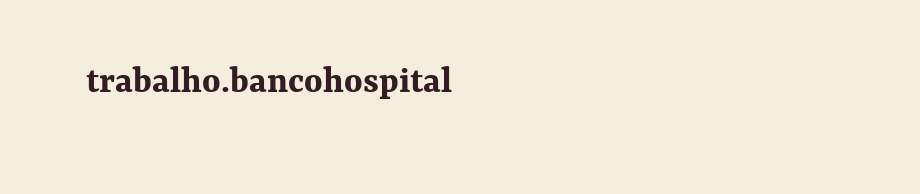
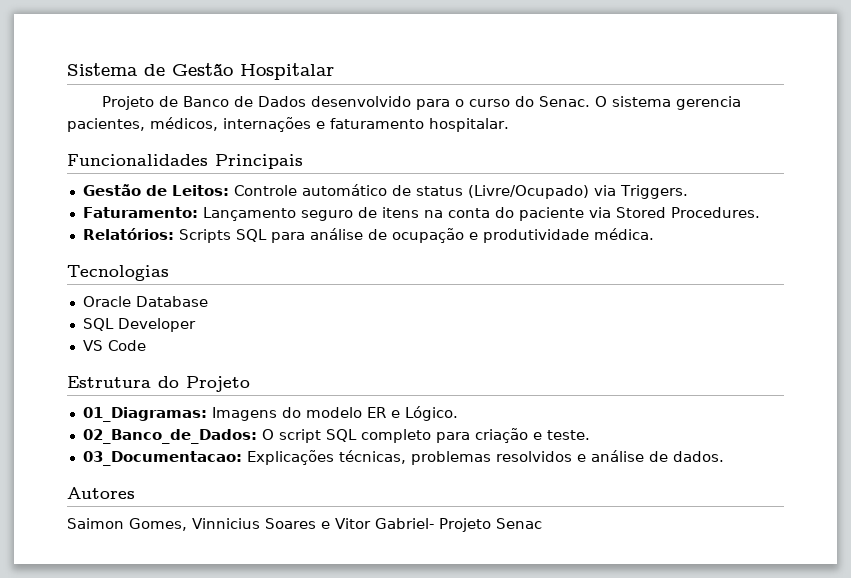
- trabalho.bancohospital
+ Sistema de Gestão Hospitalar
+ Projeto de Banco de Dados desenvolvido para o curso do Senac. O sistema gerencia pacientes, médicos, internações e faturamento hospitalar.
+ Funcionalidades Principais
+ Gestão de Leitos: Controle automático de status (Livre/Ocupado) via Triggers.
+ Faturamento: Lançamento seguro de itens na conta do paciente via Stored Procedures.
+ Relatórios: Scripts SQL para análise de ocupação e produtividade médica.
+ Tecnologias
+ Oracle Database
+ SQL Developer
+ VS Code
+ Estrutura do Projeto
+ 01_Diagramas: Imagens do modelo ER e Lógico.
+ 02_Banco_de_Dados: O script SQL completo para criação e teste.
+ 03_Documentacao: Explicações técnicas, problemas resolvidos e análise de dados.
+ Autores
+ Saimon Gomes, Vinnicius Soares e Vitor Gabriel- Projeto Senac

